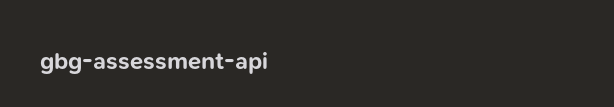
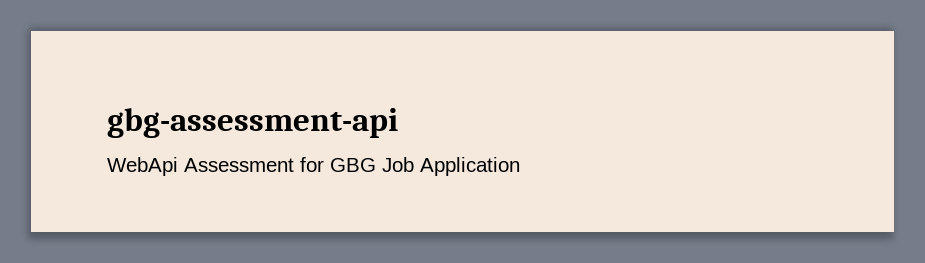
+ WebApi Assessment for GBG Job Application

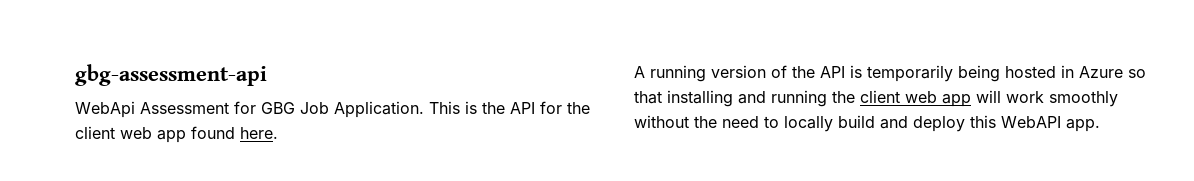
- WebApi Assessment for GBG Job Application
+ WebApi Assessment for GBG Job Application. This is the API for the client web app found here.
+ A running version of the API is temporarily being hosted in Azure so that installing and running the client web app will work smoothly without the need to locally build and deploy this WebAPI app.

